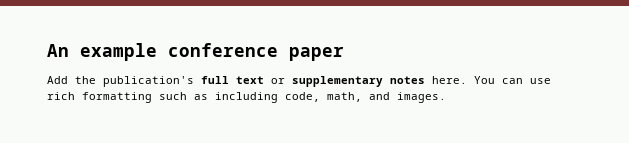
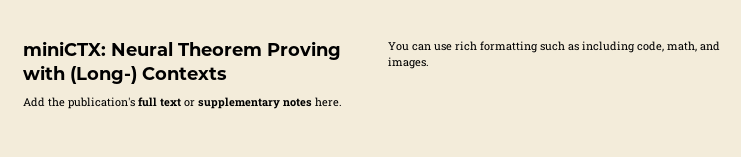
- An example conference paper
+ miniCTX: Neural Theorem Proving with (Long-) Contexts

